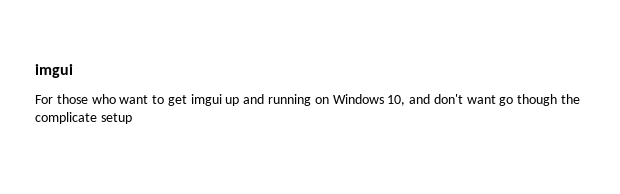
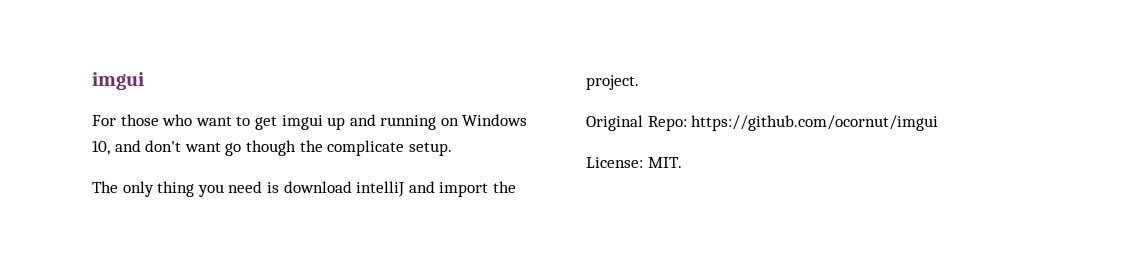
- For those who want to get imgui up and running on Windows 10, and don't want go though the complicate setup
+ For those who want to get imgui up and running on Windows 10, and don't want go though the complicate setup.
+ The only thing you need is download intelliJ and import the project.
+ Original Repo: https://github.com/ocornut/imgui
+ License: MIT.

